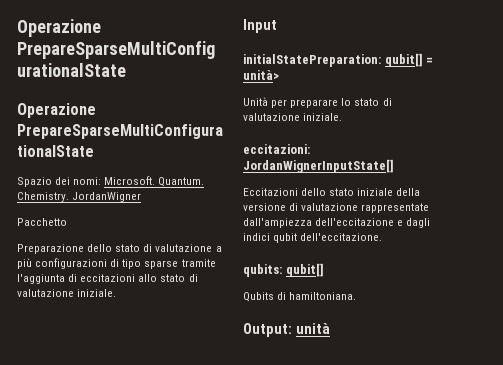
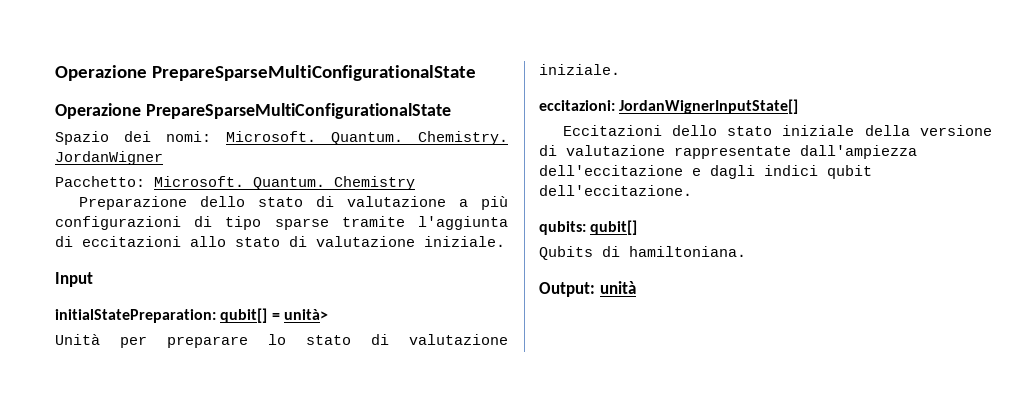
- Pacchetto
+ Pacchetto: Microsoft. Quantum. Chemistry

